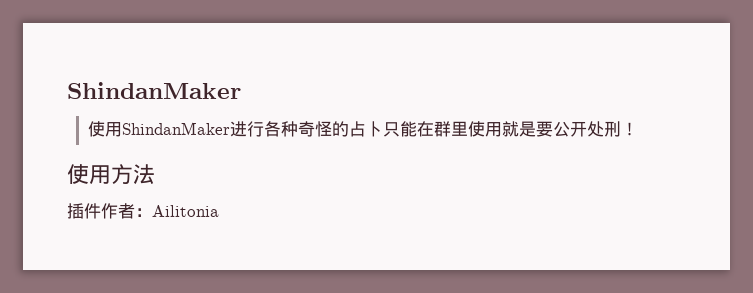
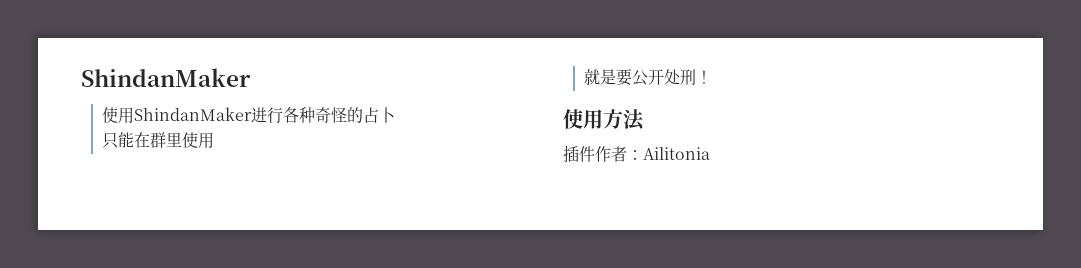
- 使用ShindanMaker进行各种奇怪的占卜只能在群里使用就是要公开处刑！
+ 使用ShindanMaker进行各种奇怪的占卜
+ 只能在群里使用
+ 就是要公开处刑！

